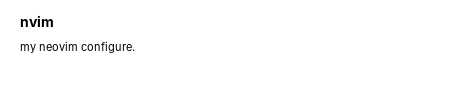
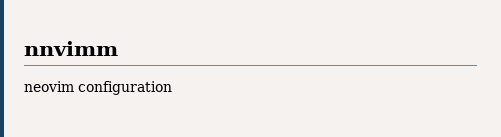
- nvim
- my neovim configure.
+ nnvimm
+ neovim configuration

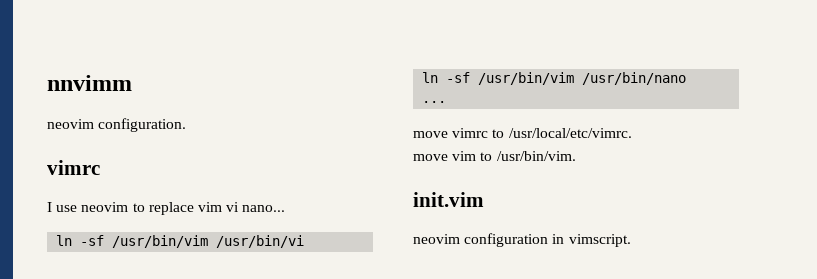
+ neovim configuration.
+ vimrc
+ I use neovim to replace vim vi nano...
+ ln -sf /usr/bin/vim /usr/bin/vi
+ ln -sf /usr/bin/vim /usr/bin/nano
+ ...
+ move vimrc to /usr/local/etc/vimrc.
+ move vim to /usr/bin/vim.
+ init.vim
- neovim configuration
+ neovim configuration in vimscript.

